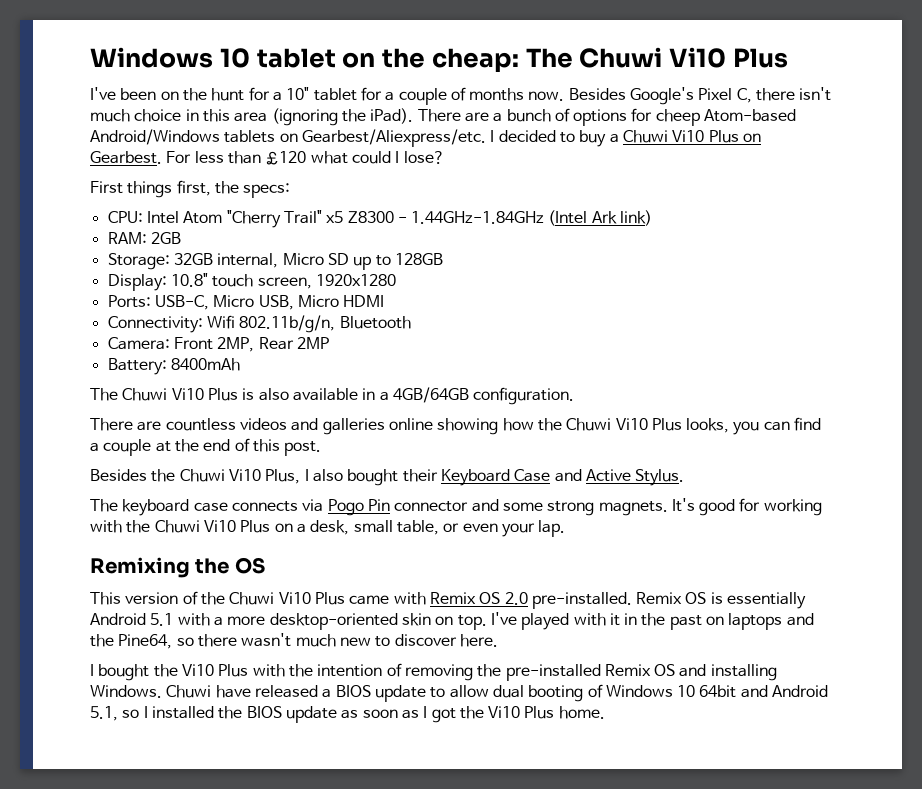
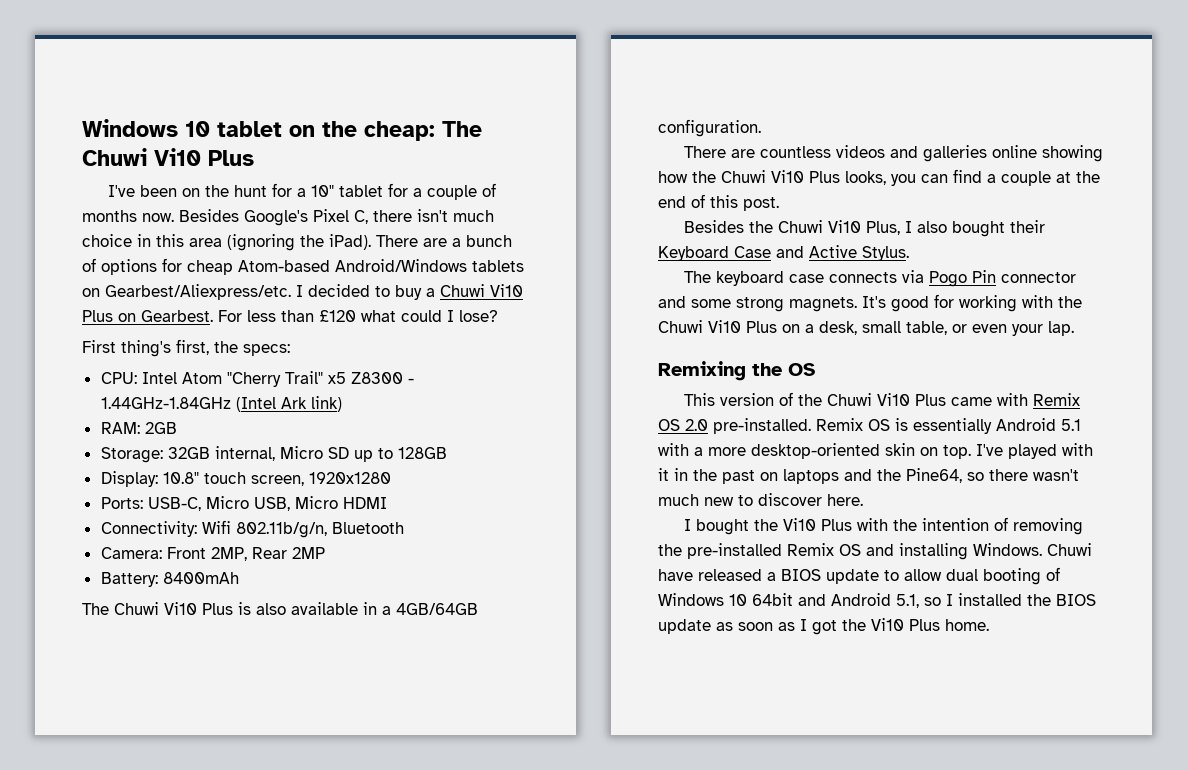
- There are a bunch of options for cheep Atom-based Android/Windows tablets on Gearbest/Aliexpress/etc.
+ There are a bunch of options for cheap Atom-based Android/Windows tablets on Gearbest/Aliexpress/etc.
- First things first, the specs:
+ First thing's first, the specs:

